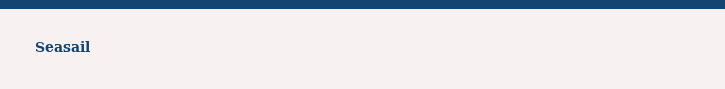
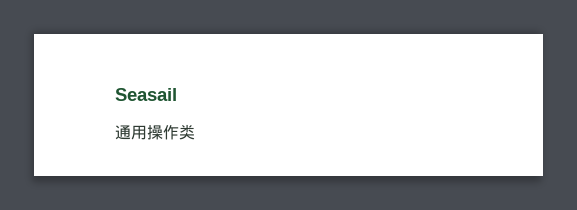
+ 通用操作类

